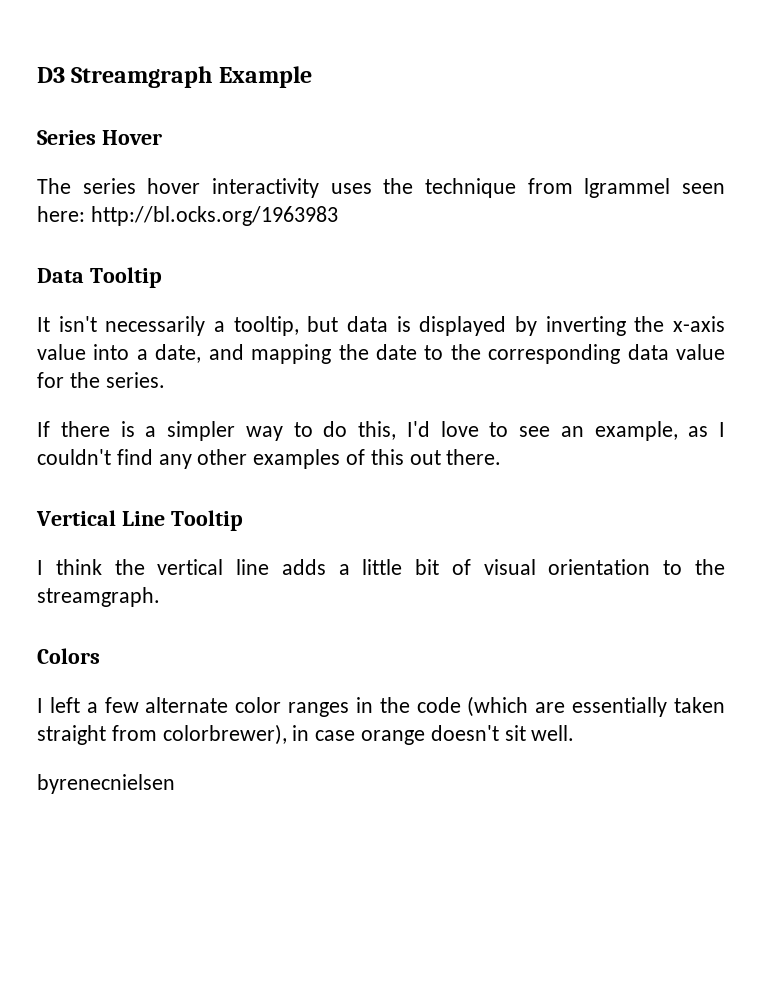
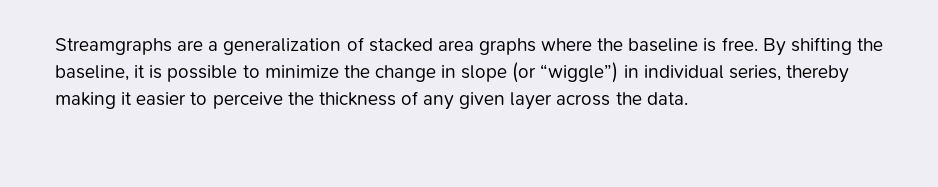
- D3 Streamgraph Example
- Series Hover
- The series hover interactivity uses the technique from lgrammel seen here: http://bl.ocks.org/1963983
- Data Tooltip
- It isn't necessarily a tooltip, but data is displayed by inverting the x-axis value into a date, and mapping the date to the corresponding data value for the series.
- If there is a simpler way to do this, I'd love to see an example, as I couldn't find any other examples of this out there.
- Vertical Line Tooltip
- I think the vertical line adds a little bit of visual orientation to the streamgraph.
- Colors
- I left a few alternate color ranges in the code (which are essentially taken straight from colorbrewer), in case orange doesn't sit well.
- byrenecnielsen
+ Streamgraphs are a generalization of stacked area graphs where the baseline is free. By shifting the baseline, it is possible to minimize the change in slope (or “wiggle”) in individual series, thereby making it easier to perceive the thickness of any given layer across the data.

